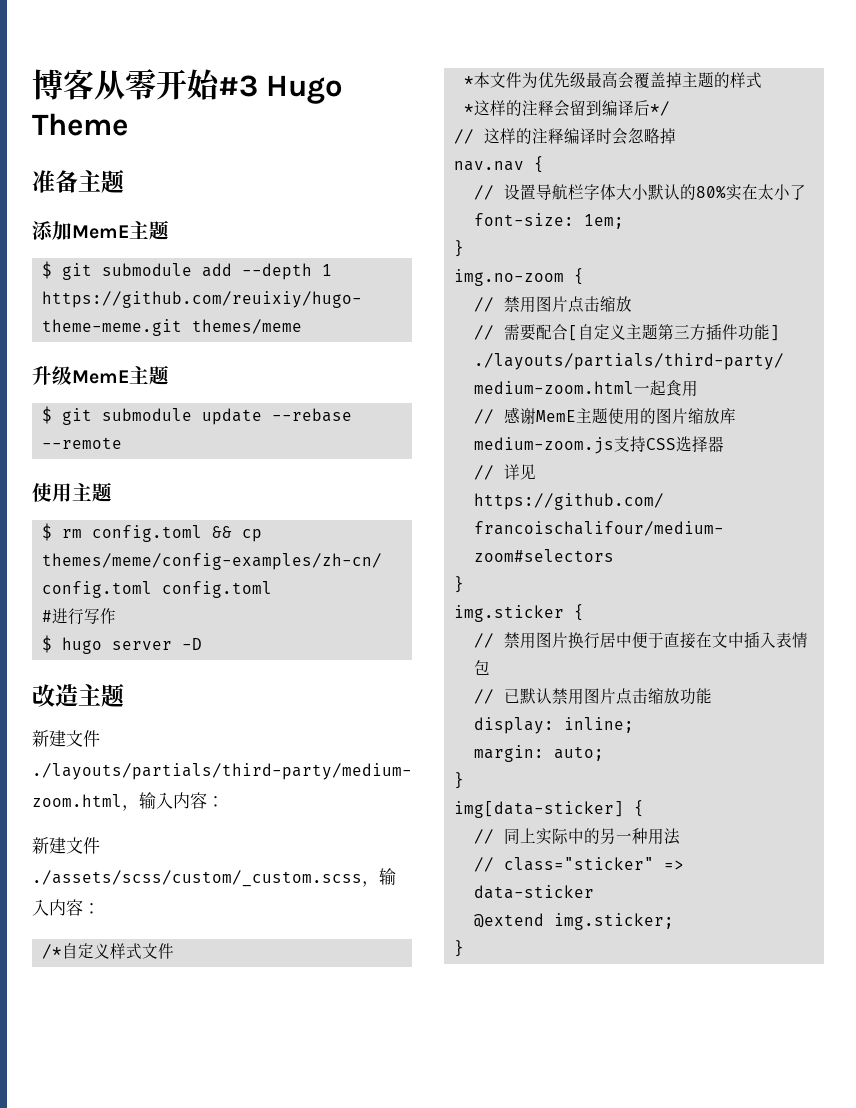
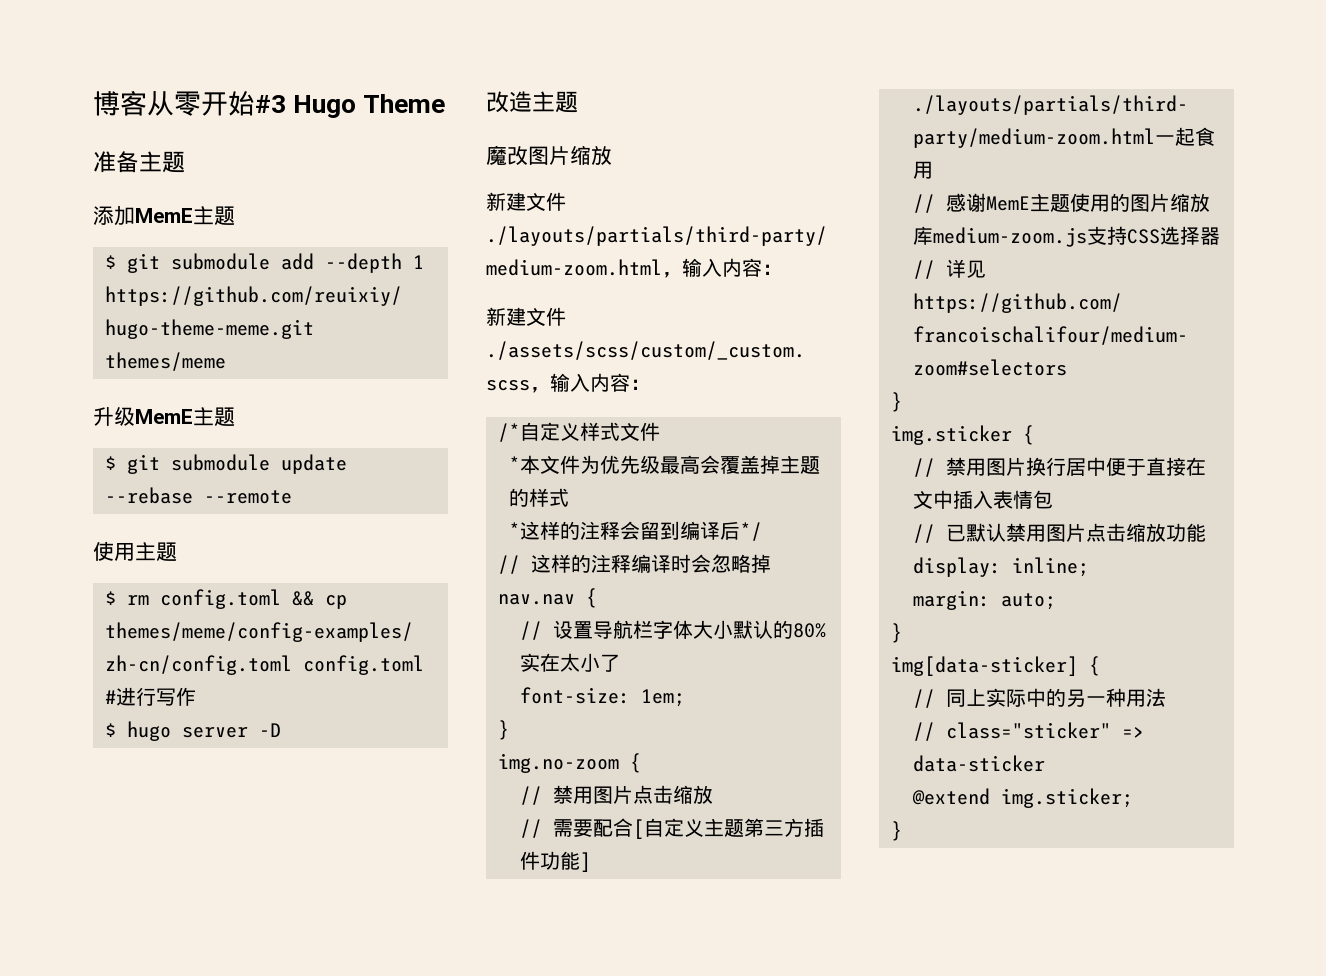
+ 魔改图片缩放

